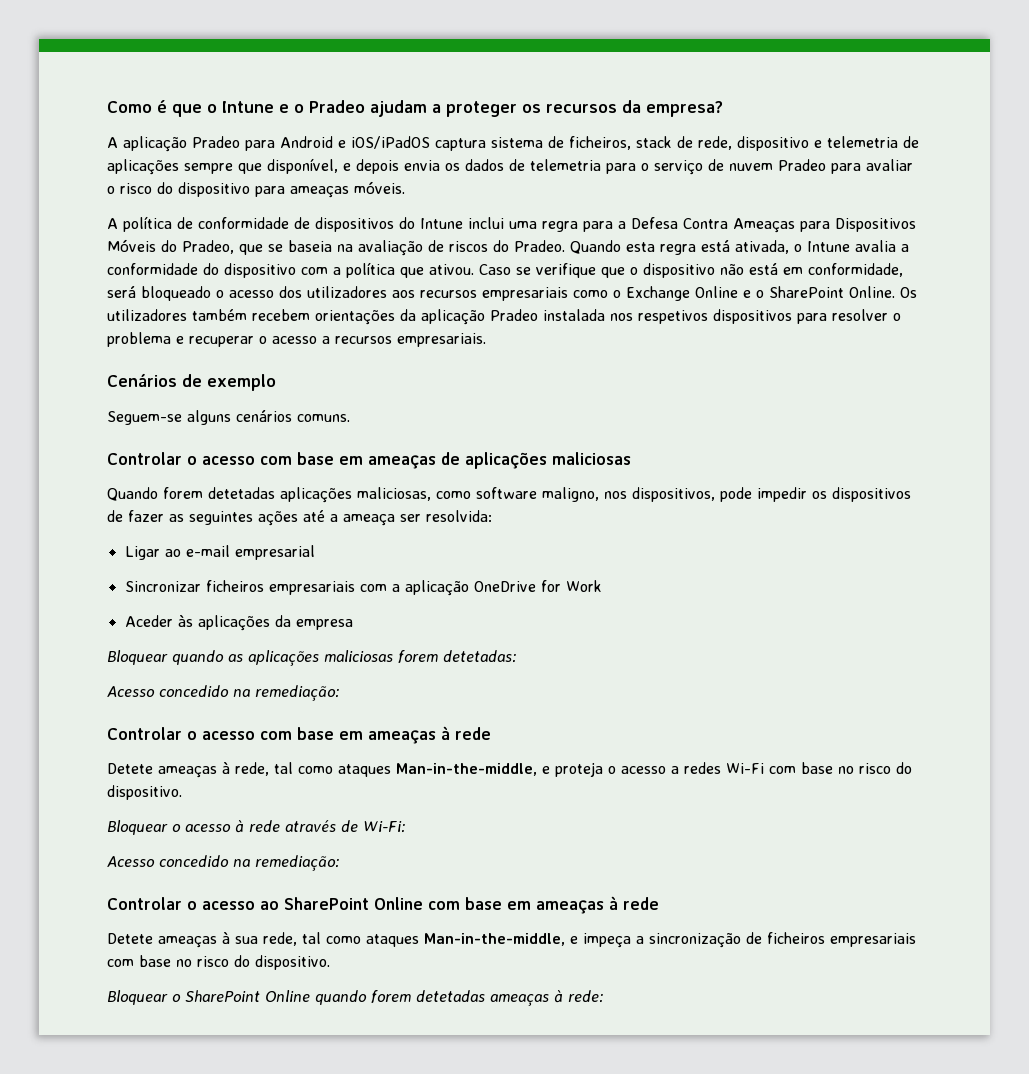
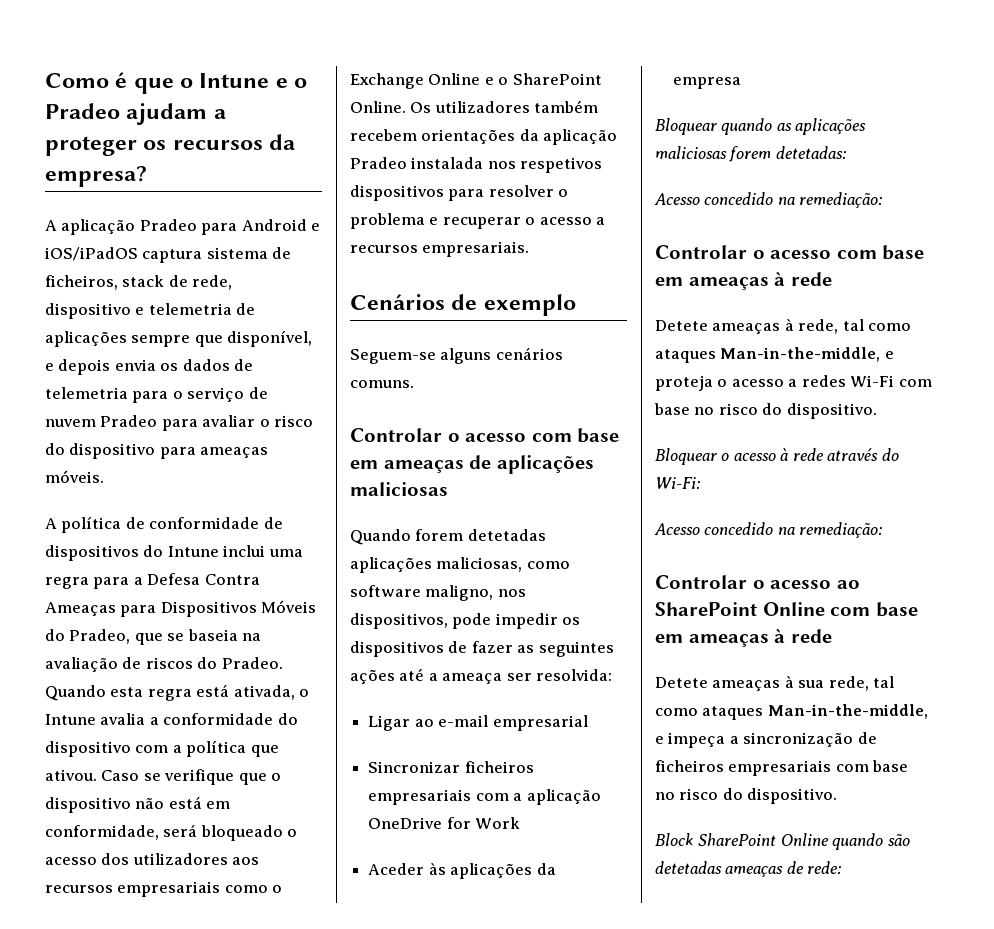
- Bloquear o acesso à rede através de Wi-Fi:
+ Bloquear o acesso à rede através do Wi-Fi:
- Bloquear o SharePoint Online quando forem detetadas ameaças à rede:
+ Block SharePoint Online quando são detetadas ameaças de rede:

